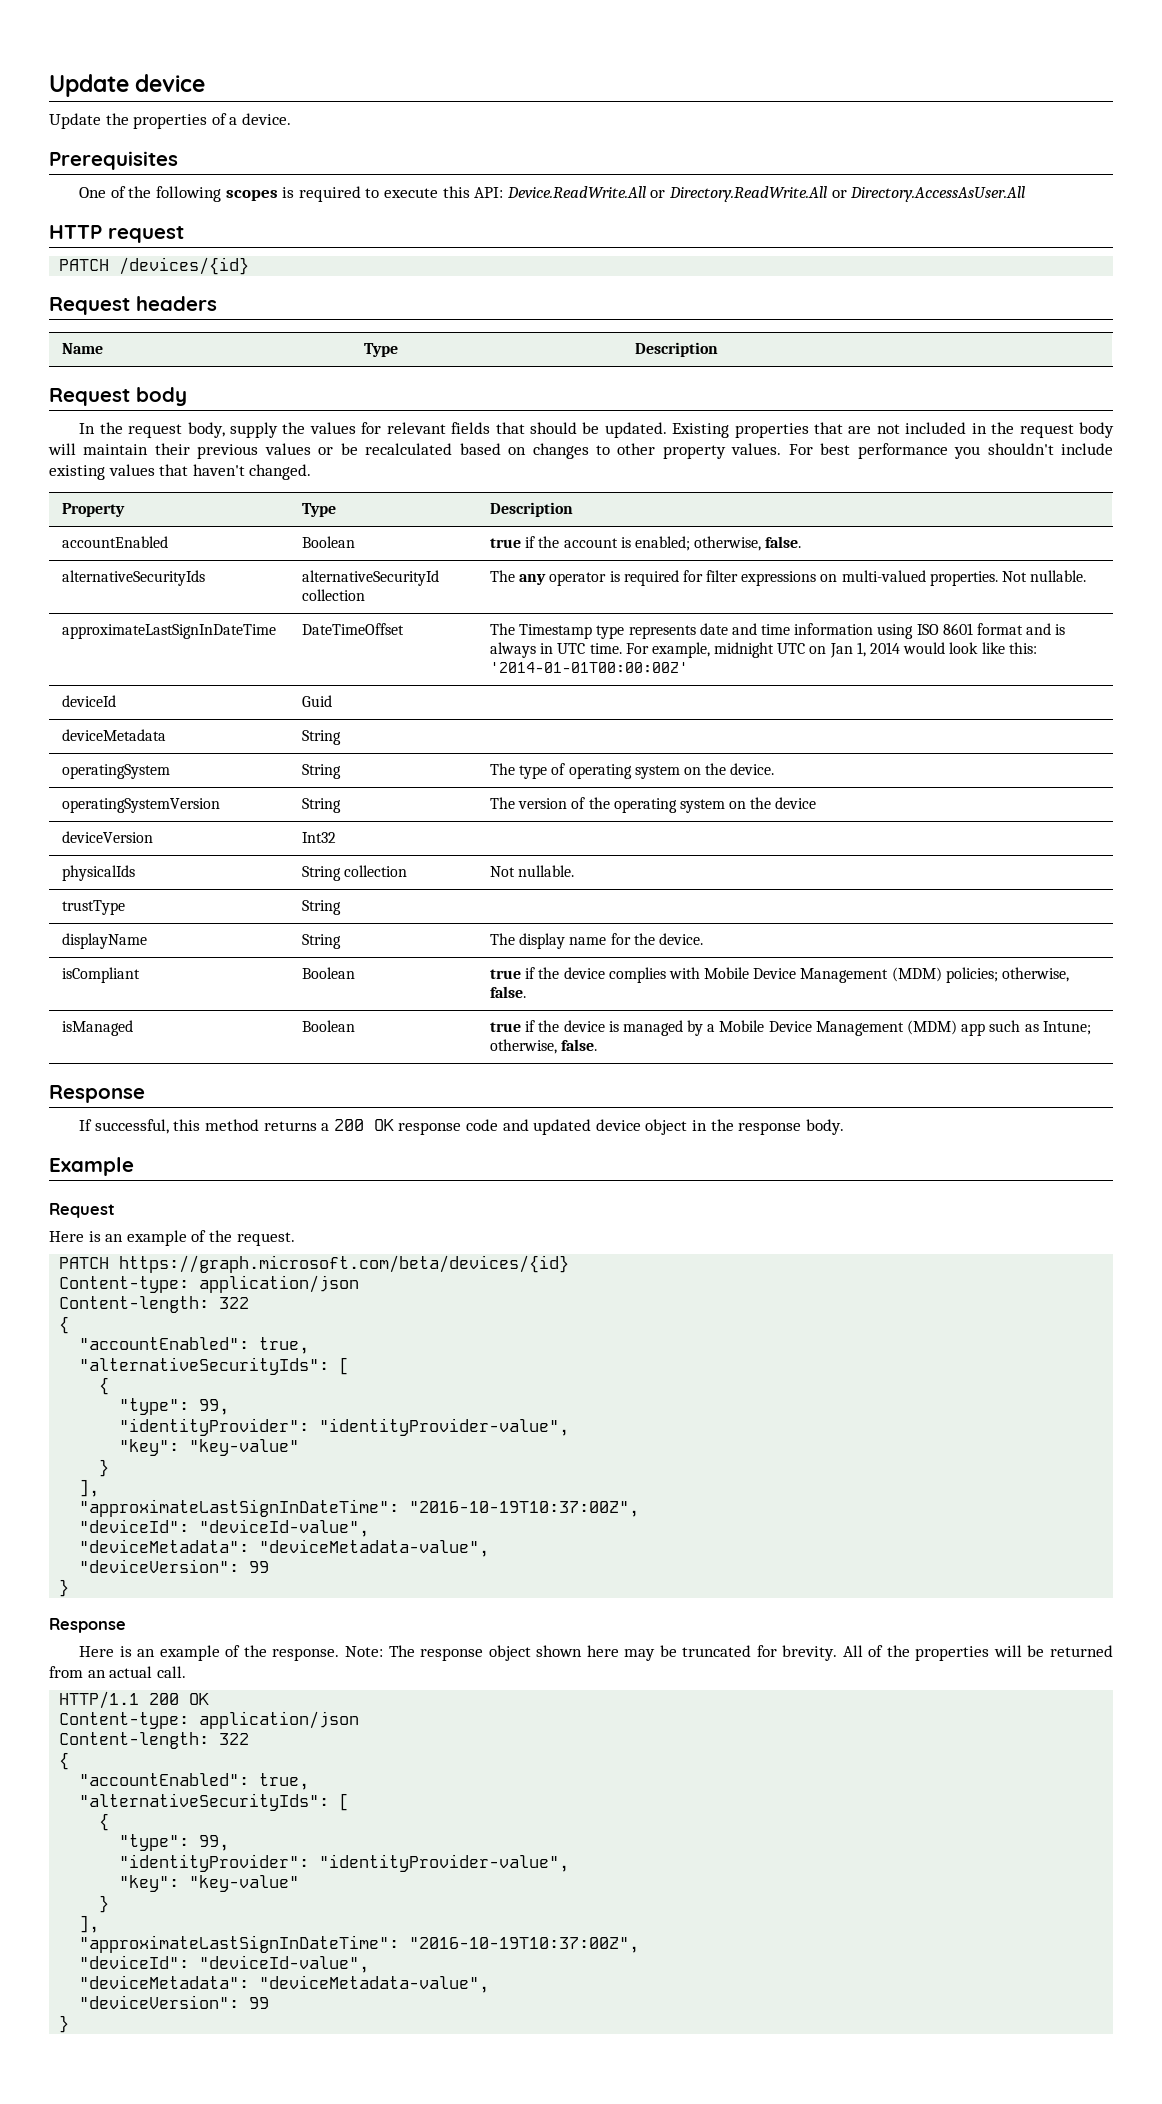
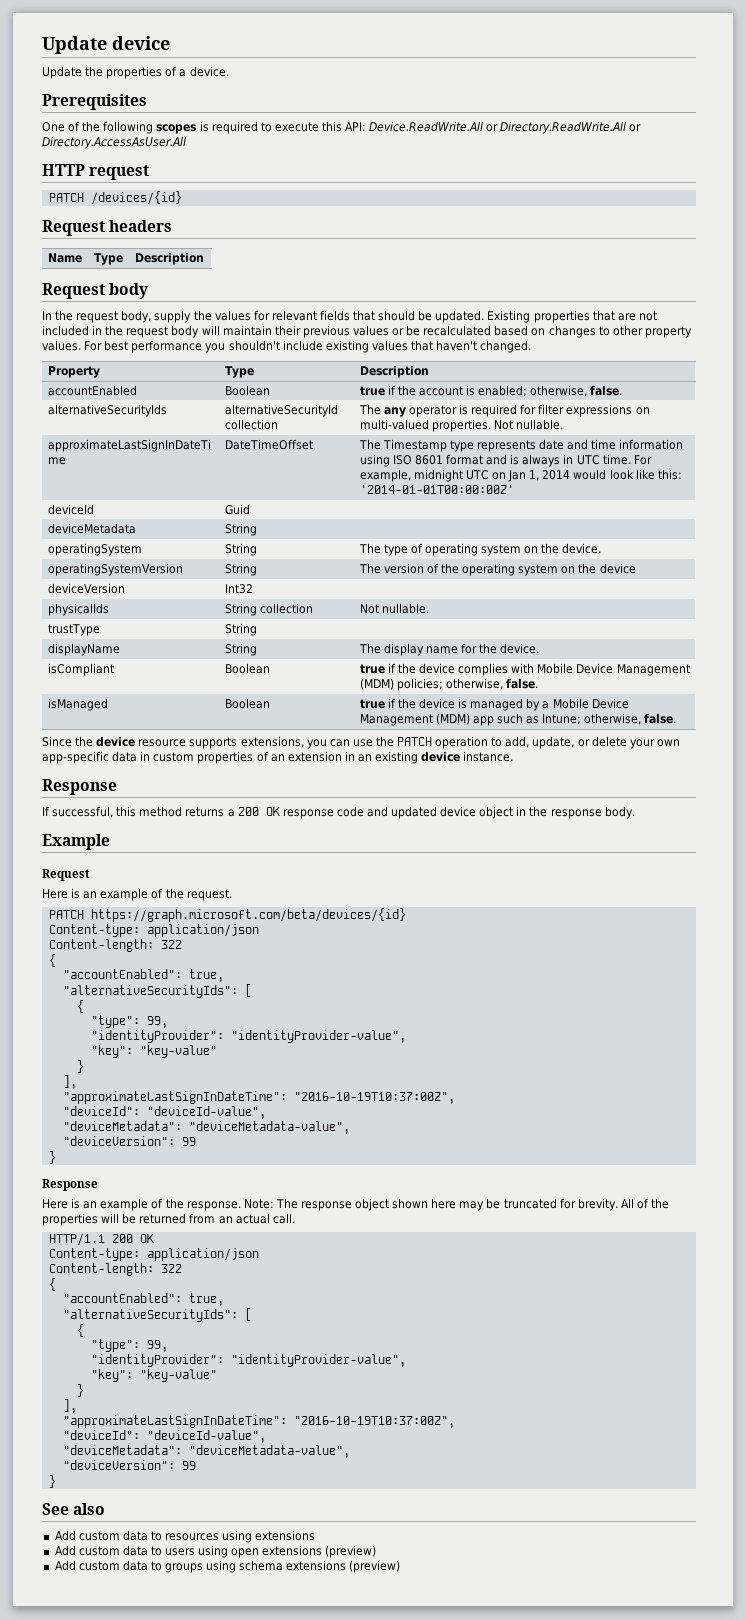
+ Since the device resource supports extensions, you can use the PATCH operation to add, update, or delete your own app-specific data in custom properties of an extension in an existing device instance.
+ See also
+ Add custom data to resources using extensions
+ Add custom data to users using open extensions (preview)
+ Add custom data to groups using schema extensions (preview)

